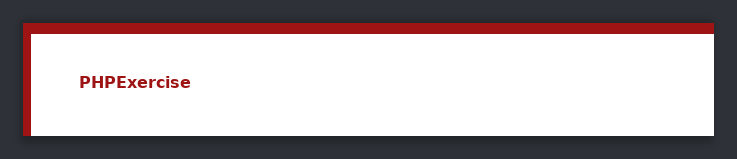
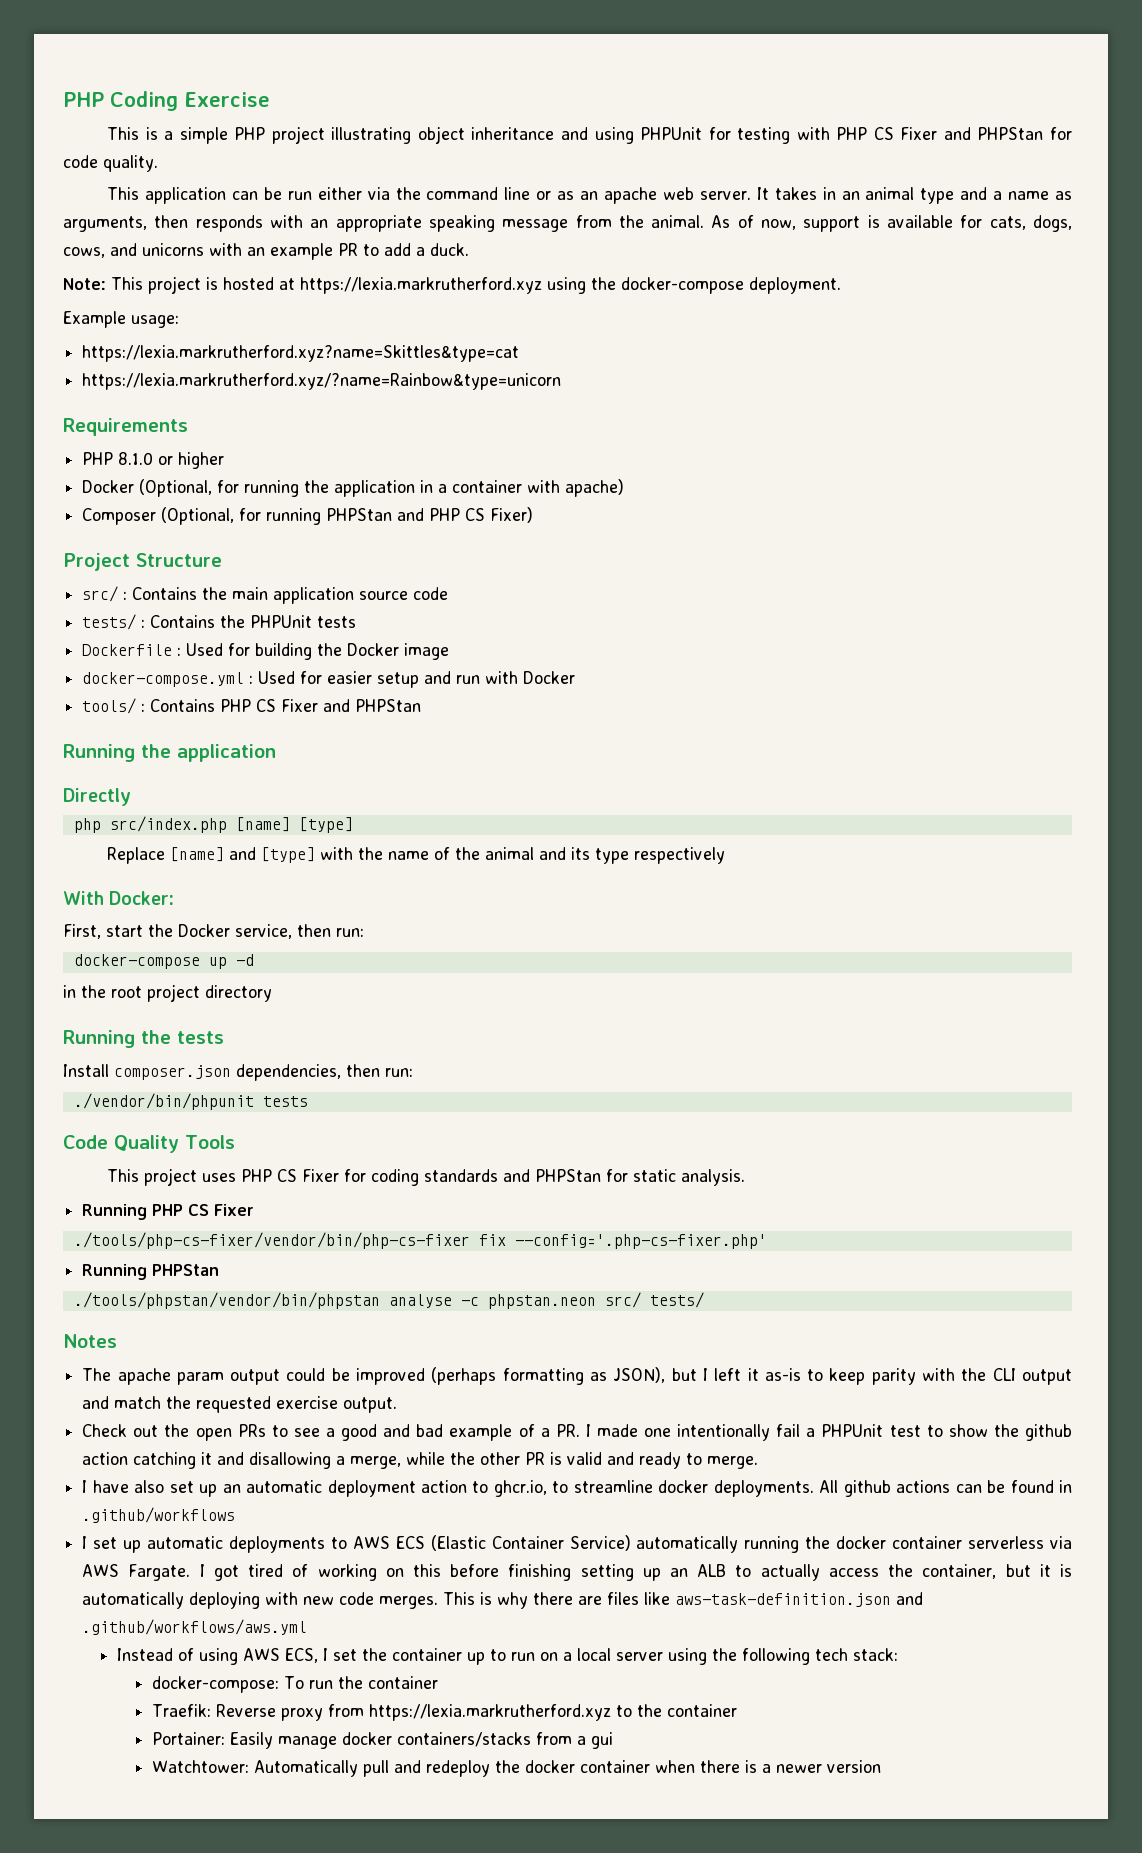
- PHPExercise
+ PHP Coding Exercise
+ This is a simple PHP project illustrating object inheritance and using PHPUnit for testing with PHP CS Fixer and PHPStan for code quality.
+ This application can be run either via the command line or as an apache web server. It takes in an animal type and a name as arguments, then responds with an appropriate speaking message from the animal. As of now, support is available for cats, dogs, cows, and unicorns with an example PR to add a duck.
+ Note: This project is hosted at https://lexia.markrutherford.xyz using the docker-compose deployment.
+ Example usage:
+ https://lexia.markrutherford.xyz?name=Skittles&type=cat
+ https://lexia.markrutherford.xyz/?name=Rainbow&type=unicorn
+ Requirements
+ PHP 8.1.0 or higher
+ Docker (Optional, for running the application in a container with apache)
+ Composer (Optional, for running PHPStan and PHP CS Fixer)
+ Project Structure
+ src/ : Contains the main application source code
+ tests/ : Contains the PHPUnit tests
+ Dockerfile : Used for building the Docker image
+ docker-compose.yml : Used for easier setup and run with Docker
+ tools/ : Contains PHP CS Fixer and PHPStan
+ Running the application
+ Directly
+ php src/index.php [name] [type]
+ Replace [name] and [type] with the name of the animal and its type respectively
+ With Docker:
+ First, start the Docker service, then run:
+ docker-compose up -d
+ in the root project directory
+ Running the tests
+ Install composer.json dependencies, then run:
+ ./vendor/bin/phpunit tests
+ Code Quality Tools
+ This project uses PHP CS Fixer for coding standards and PHPStan for static analysis.
+ Running PHP CS Fixer
+ ./tools/php-cs-fixer/vendor/bin/php-cs-fixer fix --config='.php-cs-fixer.php'
+ Running PHPStan
+ ./tools/phpstan/vendor/bin/phpstan analyse -c phpstan.neon src/ tests/
+ Notes
+ The apache param output could be improved (perhaps formatting as JSON), but I left it as-is to keep parity with the CLI output and match the requested exercise output.
+ Check out the open PRs to see a good and bad example of a PR. I made one intentionally fail a PHPUnit test to show the github action catching it and disallowing a merge, while the other PR is valid and ready to merge.
+ I have also set up an automatic deployment action to ghcr.io, to streamline docker deployments. All github actions can be found in .github/workflows
+ I set up automatic deployments to AWS ECS (Elastic Container Service) automatically running the docker container serverless via AWS Fargate. I got tired of working on this before finishing setting up an ALB to actually access the container, but it is automatically deploying with new code merges. This is why there are files like aws-task-definition.json and .github/workflows/aws.yml
+ Instead of using AWS ECS, I set the container up to run on a local server using the following tech stack:
+ docker-compose: To run the container
+ Traefik: Reverse proxy from https://lexia.markrutherford.xyz to the container
+ Portainer: Easily manage docker containers/stacks from a gui
+ Watchtower: Automatically pull and redeploy the docker container when there is a newer version

